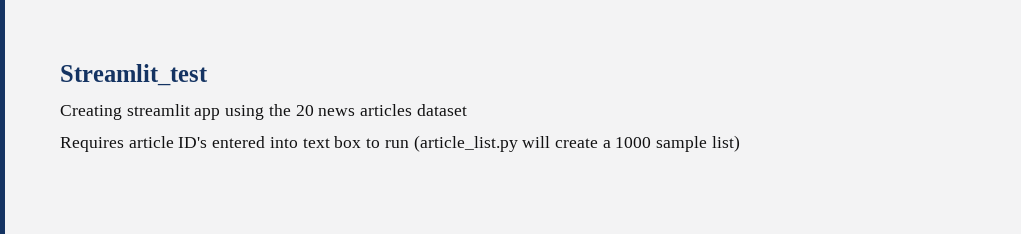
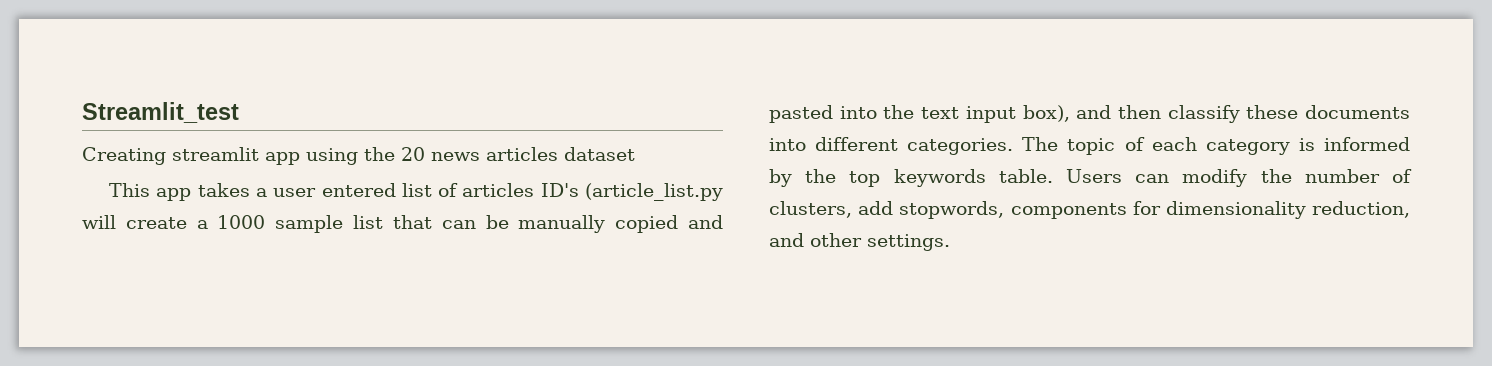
- Requires article ID's entered into text box to run (article_list.py will create a 1000 sample list)
+ This app takes a user entered list of articles ID's (article_list.py will create a 1000 sample list that can be manually copied and pasted into the text input box), and then classify these documents into different categories. The topic of each category is informed by the top keywords table. Users can modify the number of clusters, add stopwords, components for dimensionality reduction, and other settings.

